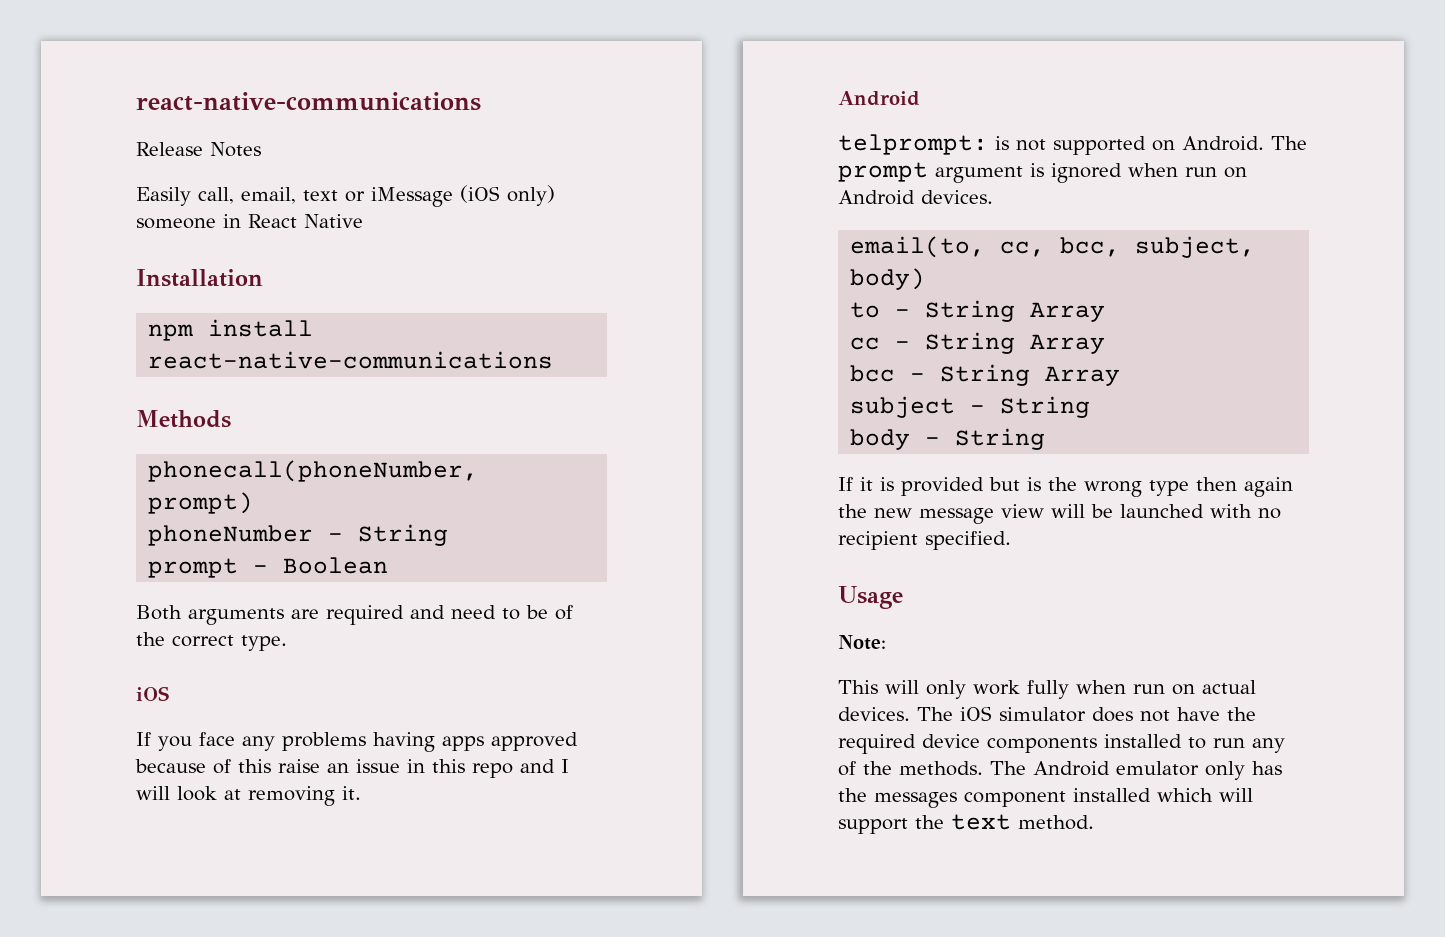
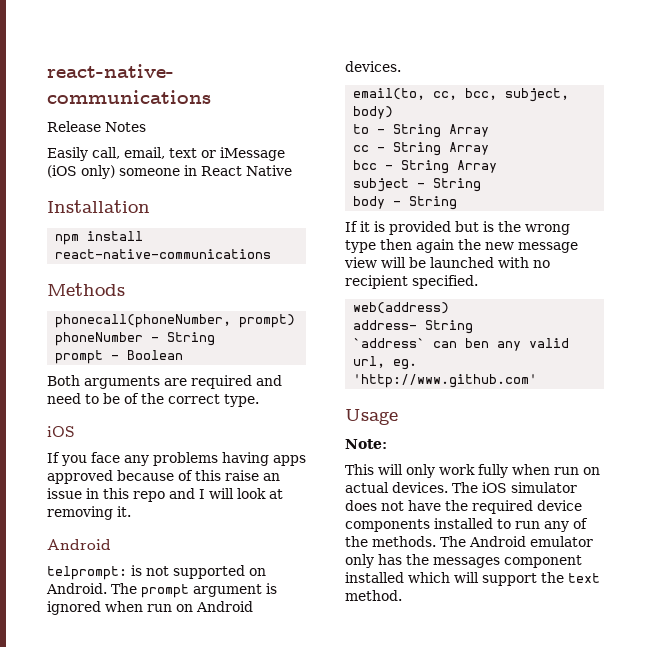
+ web(address)
+ address- String
+ `address` can ben any valid url, eg. 'http://www.github.com'

